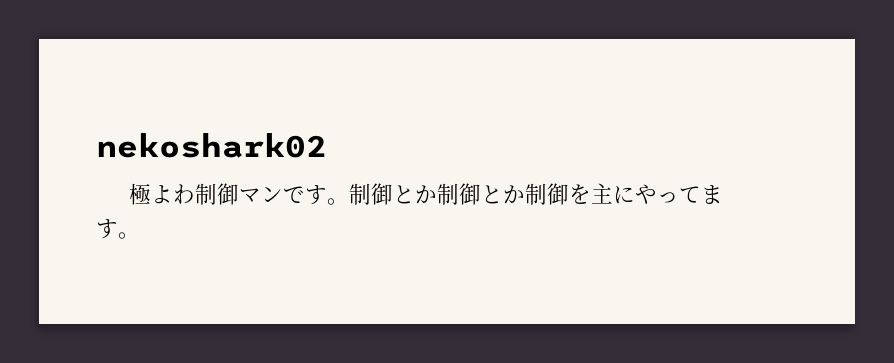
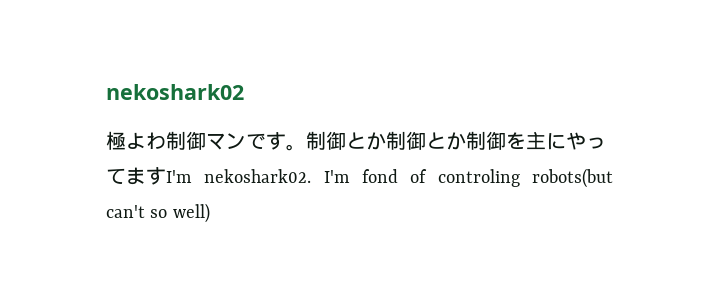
- 制御とか制御とか制御を主にやってます。
+ 制御とか制御とか制御を主にやってますI'm nekoshark02. I'm fond of controling robots(but can't so well)

